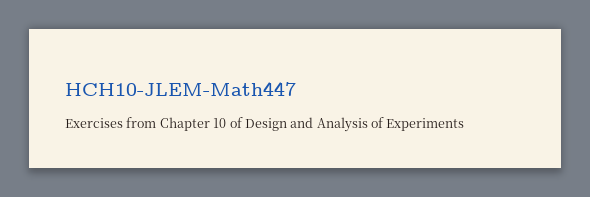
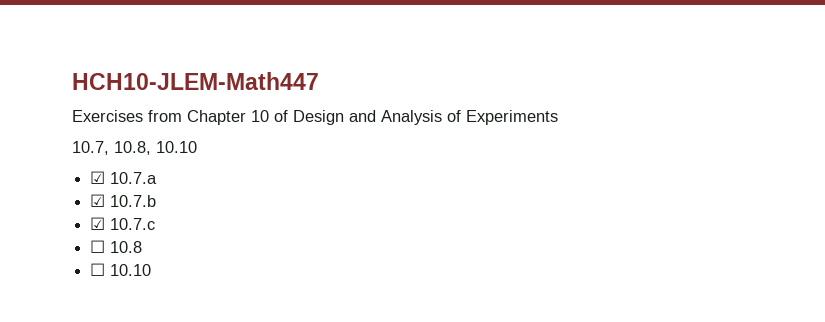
+ 10.7, 10.8, 10.10
+ ☑ 10.7.a
+ ☑ 10.7.b
+ ☑ 10.7.c
+ ☐ 10.8
+ ☐ 10.10

